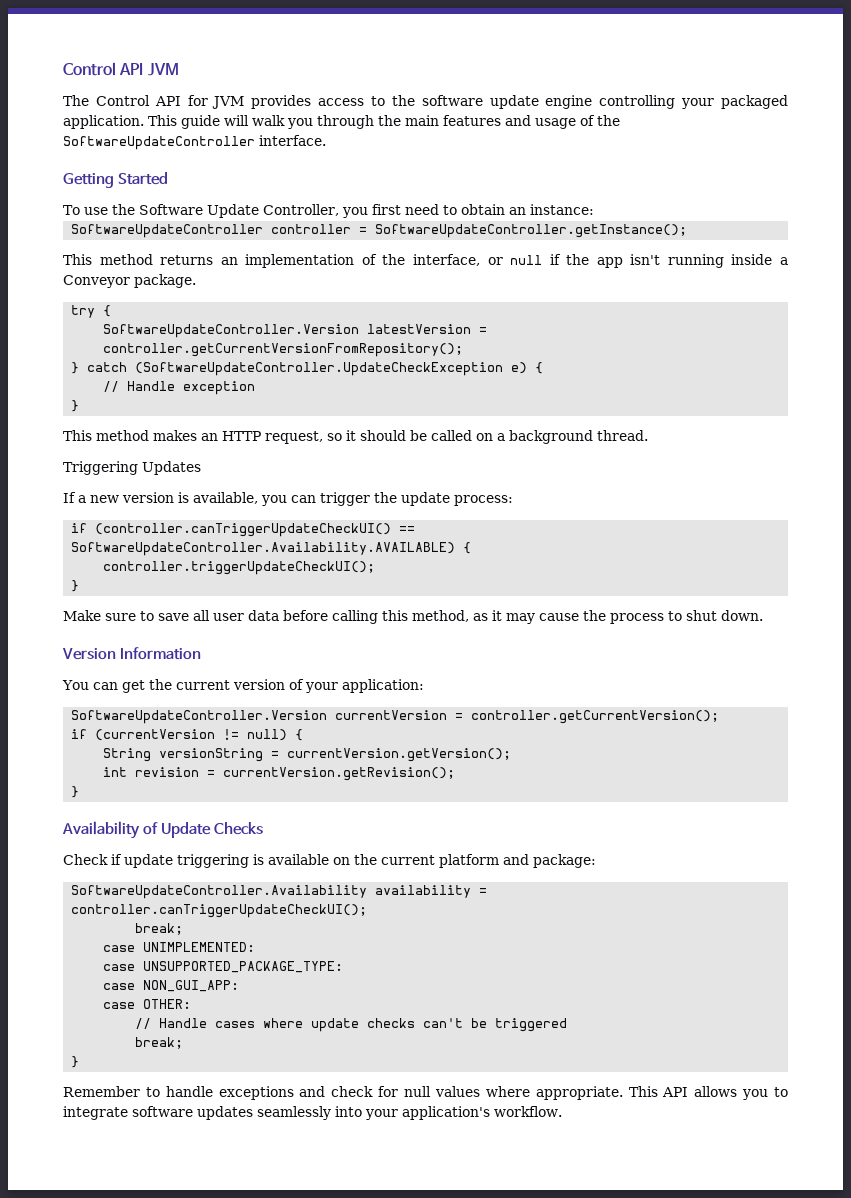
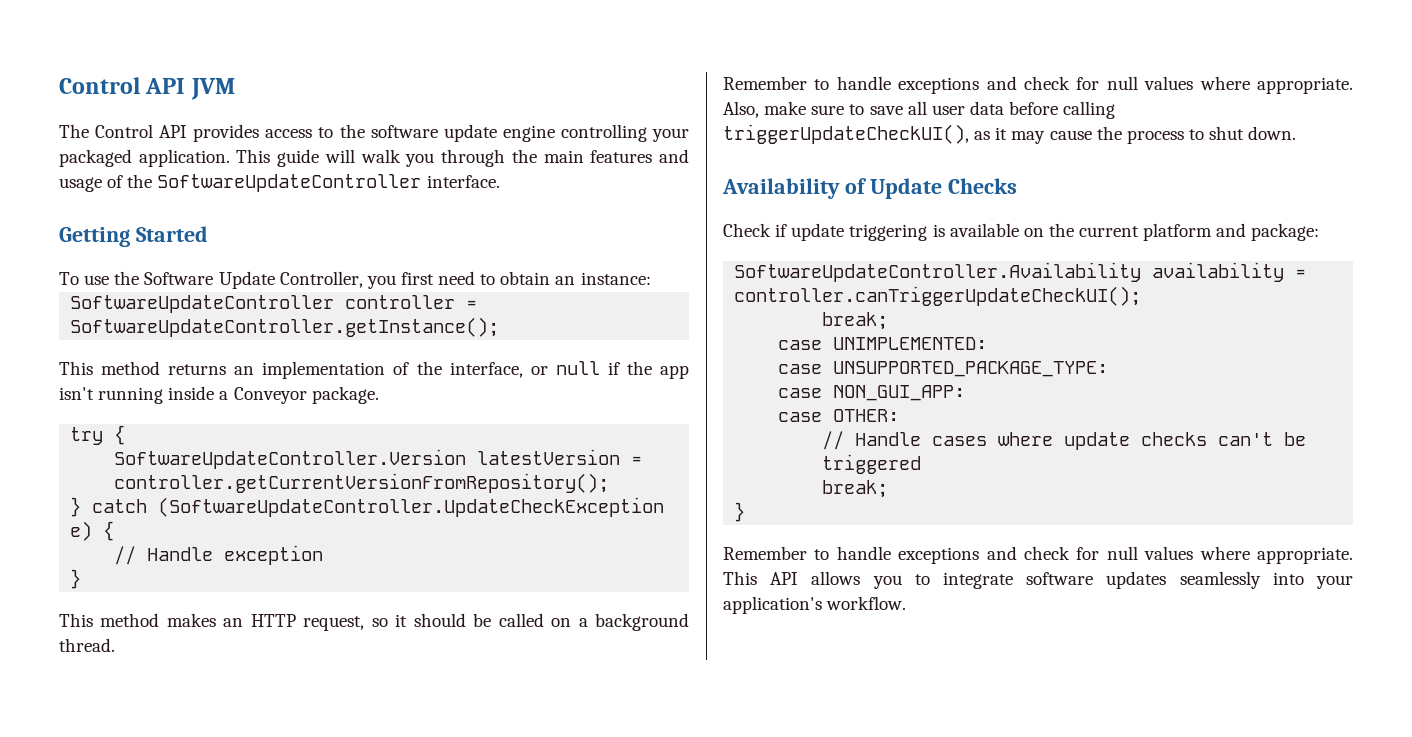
- The Control API for JVM provides access to the software update engine controlling your packaged application.
+ The Control API provides access to the software update engine controlling your packaged application.
- Triggering Updates
- If a new version is available, you can trigger the update process:
- if (controller.canTriggerUpdateCheckUI() == SoftwareUpdateController.Availability.AVAILABLE) {
- controller.triggerUpdateCheckUI();
- }
- Make sure to save all user data before calling this method, as it may cause the process to shut down.
+ Remember to handle exceptions and check for null values where appropriate. Also, make sure to save all user data before calling triggerUpdateCheckUI(), as it may cause the process to shut down.
- Version Information
- You can get the current version of your application:
- SoftwareUpdateController.Version currentVersion = controller.getCurrentVersion();
- if (currentVersion != null) {
- String versionString = currentVersion.getVersion();
- int revision = currentVersion.getRevision();
- }

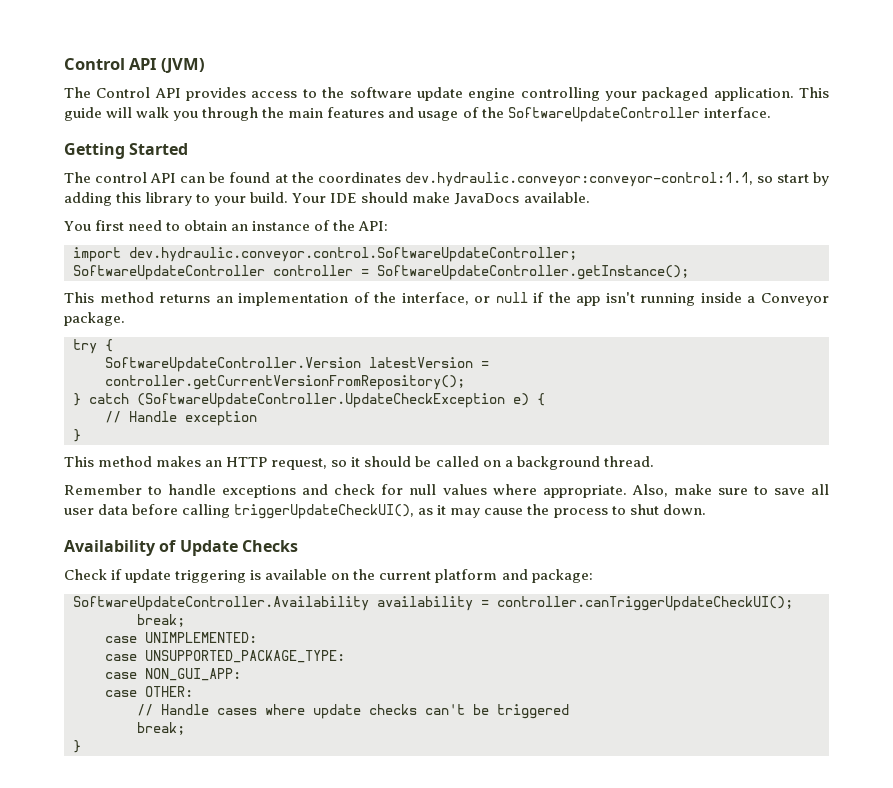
- Control API JVM
+ Control API (JVM)
- To use the Software Update Controller, you first need to obtain an instance:
+ The control API can be found at the coordinates dev.hydraulic.conveyor:conveyor-control:1.1, so start by adding this library to your build. Your IDE should make JavaDocs available.
+ You first need to obtain an instance of the API:
+ import dev.hydraulic.conveyor.control.SoftwareUpdateController;
- Remember to handle exceptions and check for null values where appropriate. This API allows you to integrate software updates seamlessly into your application's workflow.

